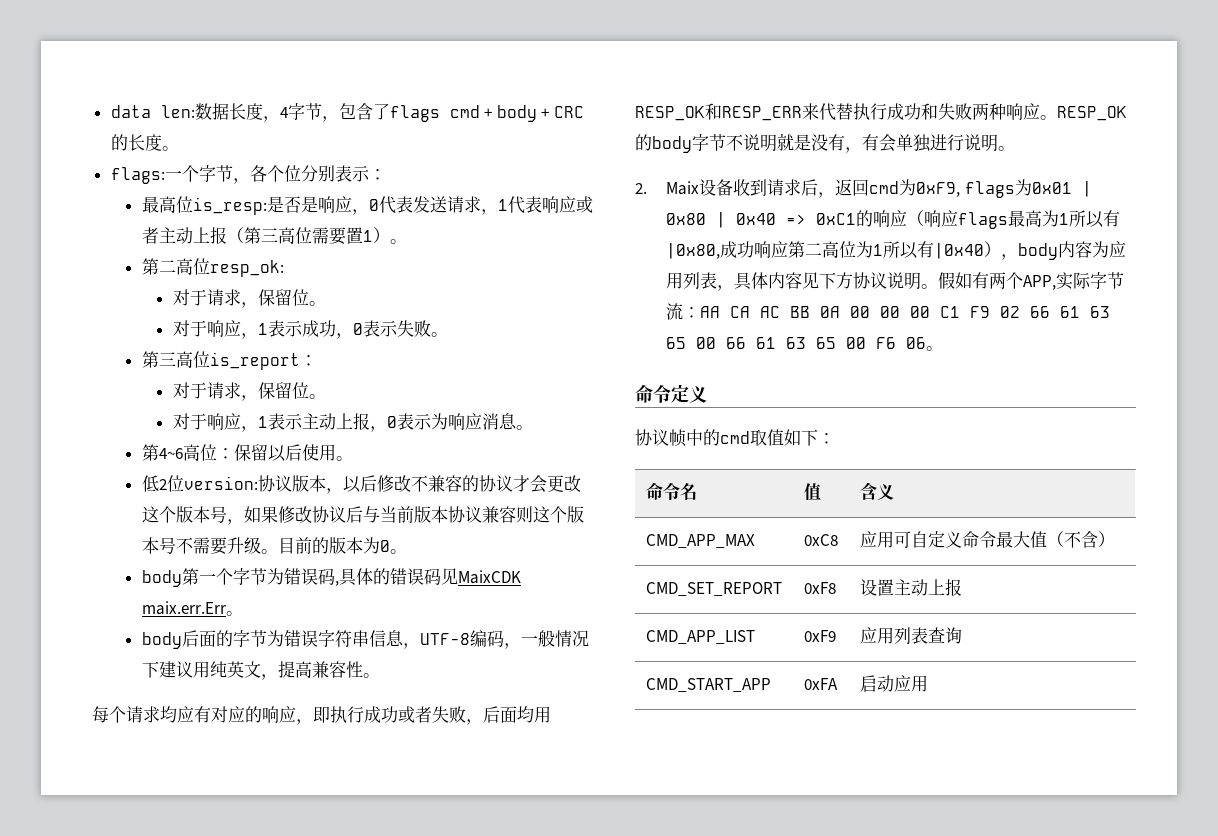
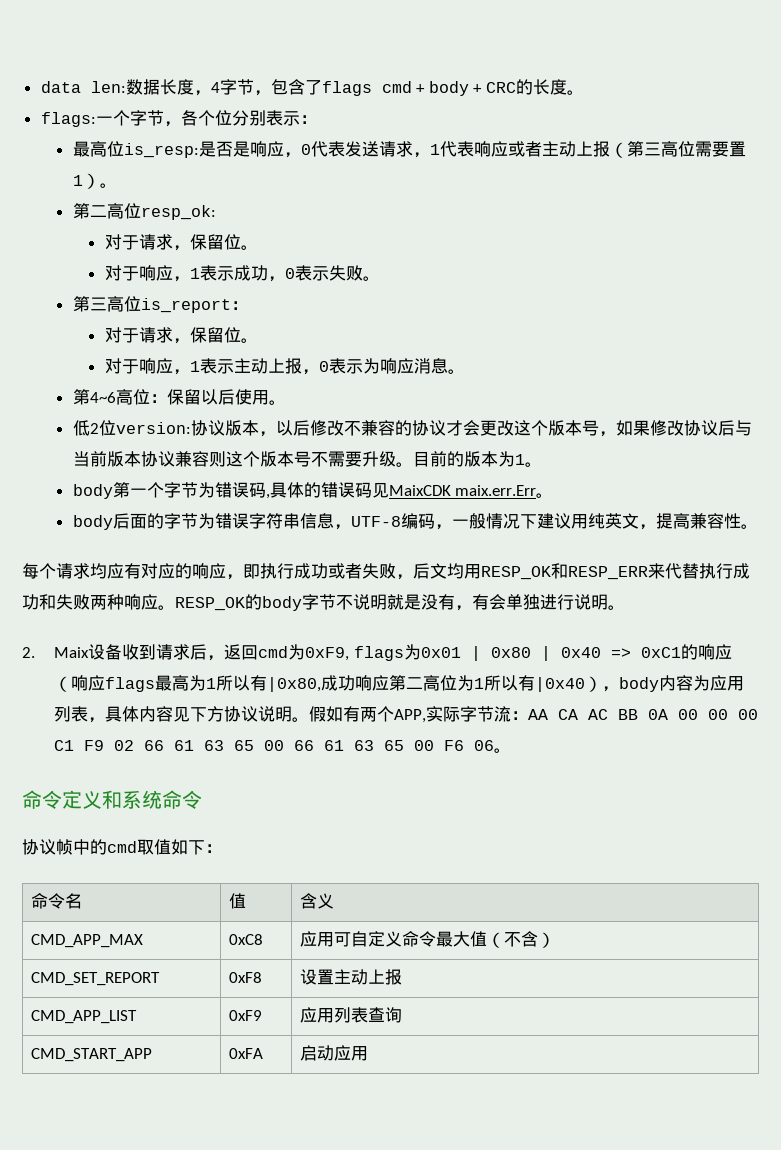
- 目前的版本为0。
+ 目前的版本为1。
- 每个请求均应有对应的响应，即执行成功或者失败，后面均用RESP_OK和RESP_ERR来代替执行成功和失败两种响应。
+ 每个请求均应有对应的响应，即执行成功或者失败，后文均用RESP_OK和RESP_ERR来代替执行成功和失败两种响应。
- 命令定义
+ 命令定义和系统命令

